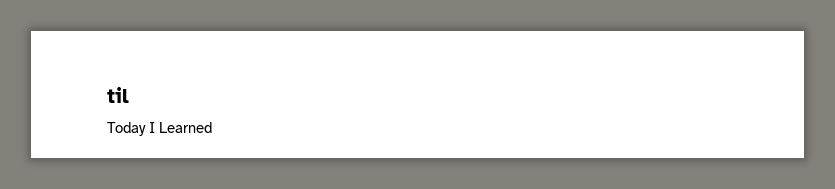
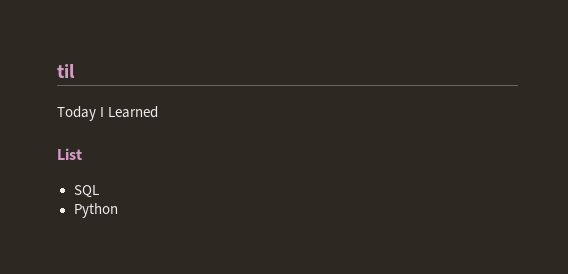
+ List
+ SQL
+ Python

